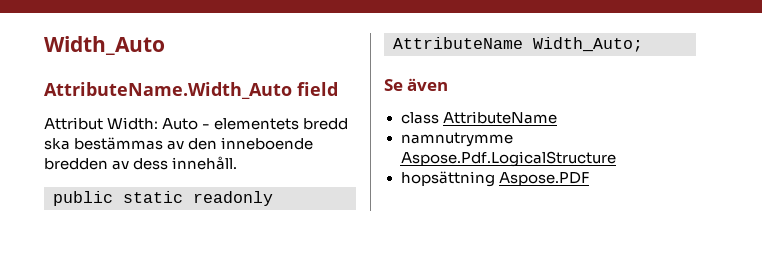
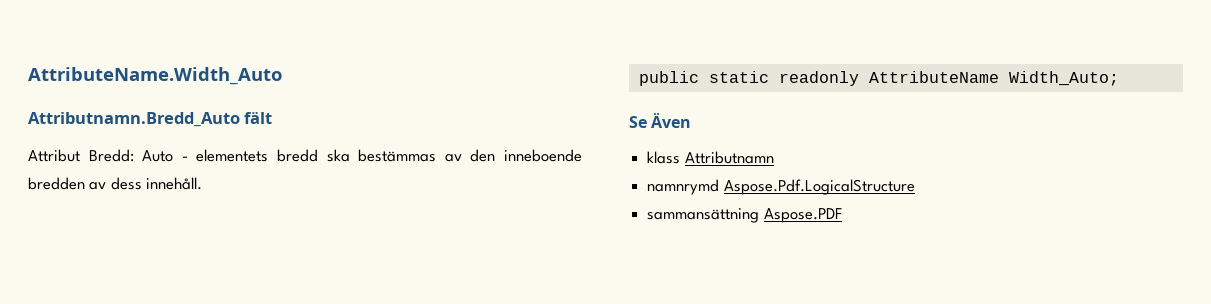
- Width_Auto
- AttributeName.Width_Auto field
+ AttributeName.Width_Auto
+ Attributnamn.Bredd_Auto fält
- Attribut Width: Auto - elementets bredd ska bestämmas av den inneboende bredden av dess innehåll.
+ Attribut Bredd: Auto - elementets bredd ska bestämmas av den inneboende bredden av dess innehåll.
- Se även
- class AttributeName
- namnutrymme Aspose.Pdf.LogicalStructure
+ Se Även
+ klass Attributnamn
+ namnrymd Aspose.Pdf.LogicalStructure
- hopsättning Aspose.PDF
+ sammansättning Aspose.PDF

